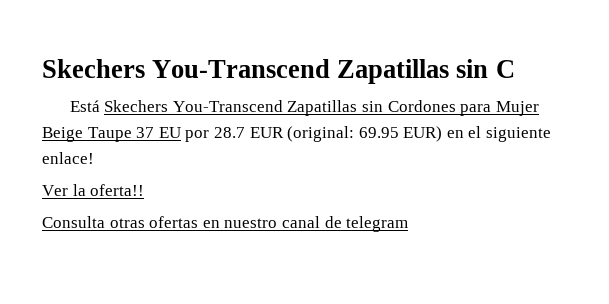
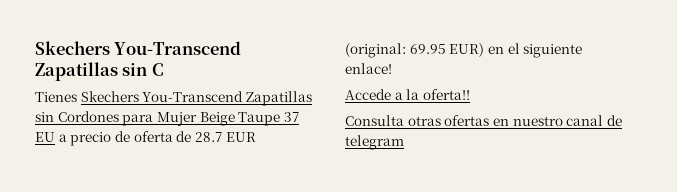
- Está Skechers You-Transcend Zapatillas sin Cordones para Mujer Beige Taupe 37 EU por 28.7 EUR (original: 69.95 EUR) en el siguiente enlace!
+ Tienes Skechers You-Transcend Zapatillas sin Cordones para Mujer Beige Taupe 37 EU a precio de oferta de 28.7 EUR (original: 69.95 EUR) en el siguiente enlace!
- Ver la oferta!!
+ Accede a la oferta!!

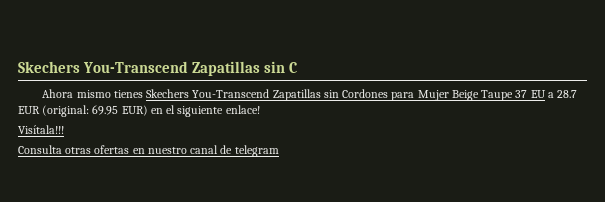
- Tienes Skechers You-Transcend Zapatillas sin Cordones para Mujer Beige Taupe 37 EU a precio de oferta de 28.7 EUR (original: 69.95 EUR) en el siguiente enlace!
+ Ahora mismo tienes Skechers You-Transcend Zapatillas sin Cordones para Mujer Beige Taupe 37 EU a 28.7 EUR (original: 69.95 EUR) en el siguiente enlace!
- Accede a la oferta!!
+ Visítala!!!

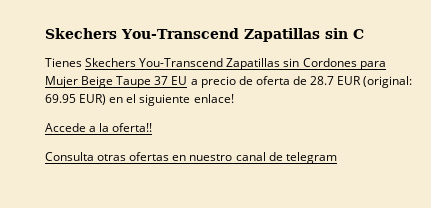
- Ahora mismo tienes Skechers You-Transcend Zapatillas sin Cordones para Mujer Beige Taupe 37 EU a 28.7 EUR (original: 69.95 EUR) en el siguiente enlace!
+ Tienes Skechers You-Transcend Zapatillas sin Cordones para Mujer Beige Taupe 37 EU a precio de oferta de 28.7 EUR (original: 69.95 EUR) en el siguiente enlace!
- Visítala!!!
+ Accede a la oferta!!

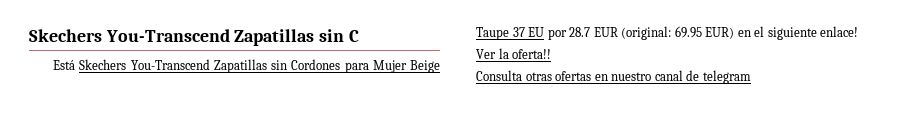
- Tienes Skechers You-Transcend Zapatillas sin Cordones para Mujer Beige Taupe 37 EU a precio de oferta de 28.7 EUR (original: 69.95 EUR) en el siguiente enlace!
+ Está Skechers You-Transcend Zapatillas sin Cordones para Mujer Beige Taupe 37 EU por 28.7 EUR (original: 69.95 EUR) en el siguiente enlace!
- Accede a la oferta!!
+ Ver la oferta!!

